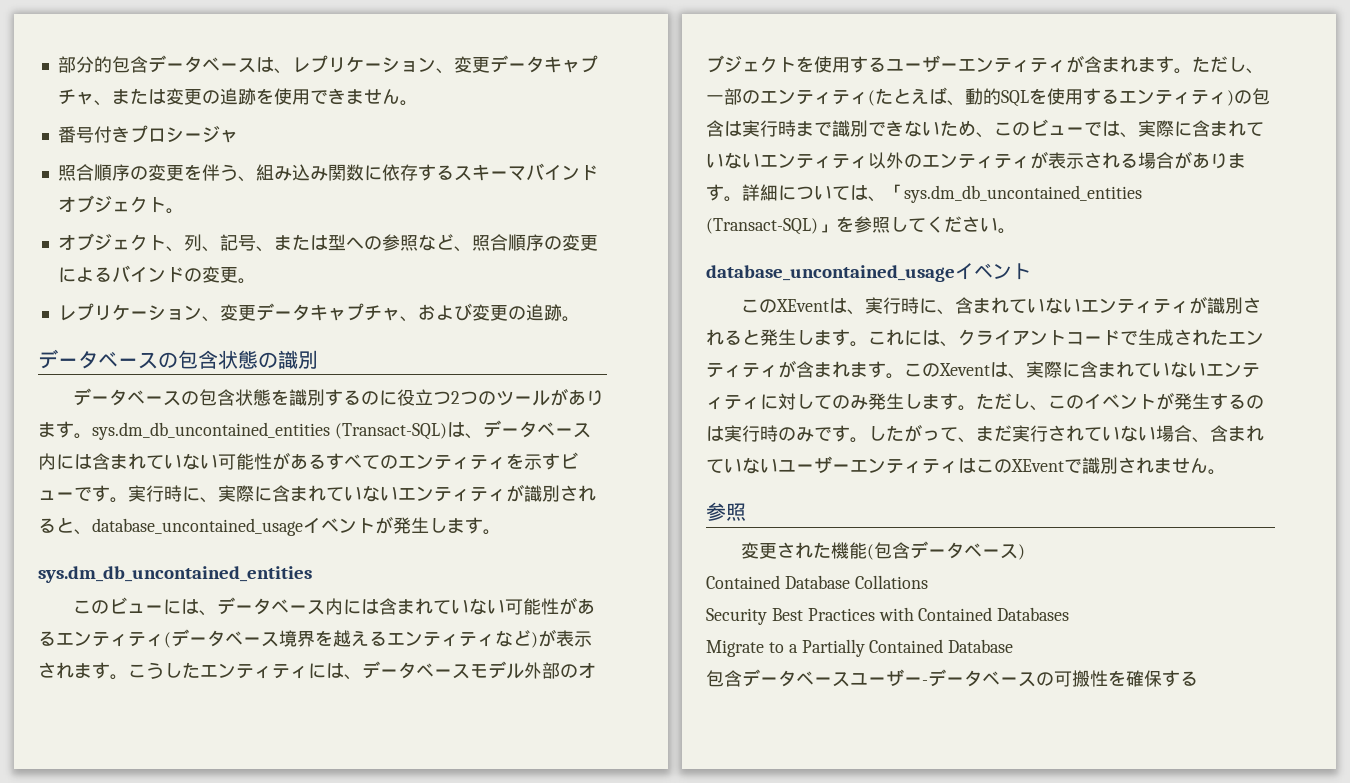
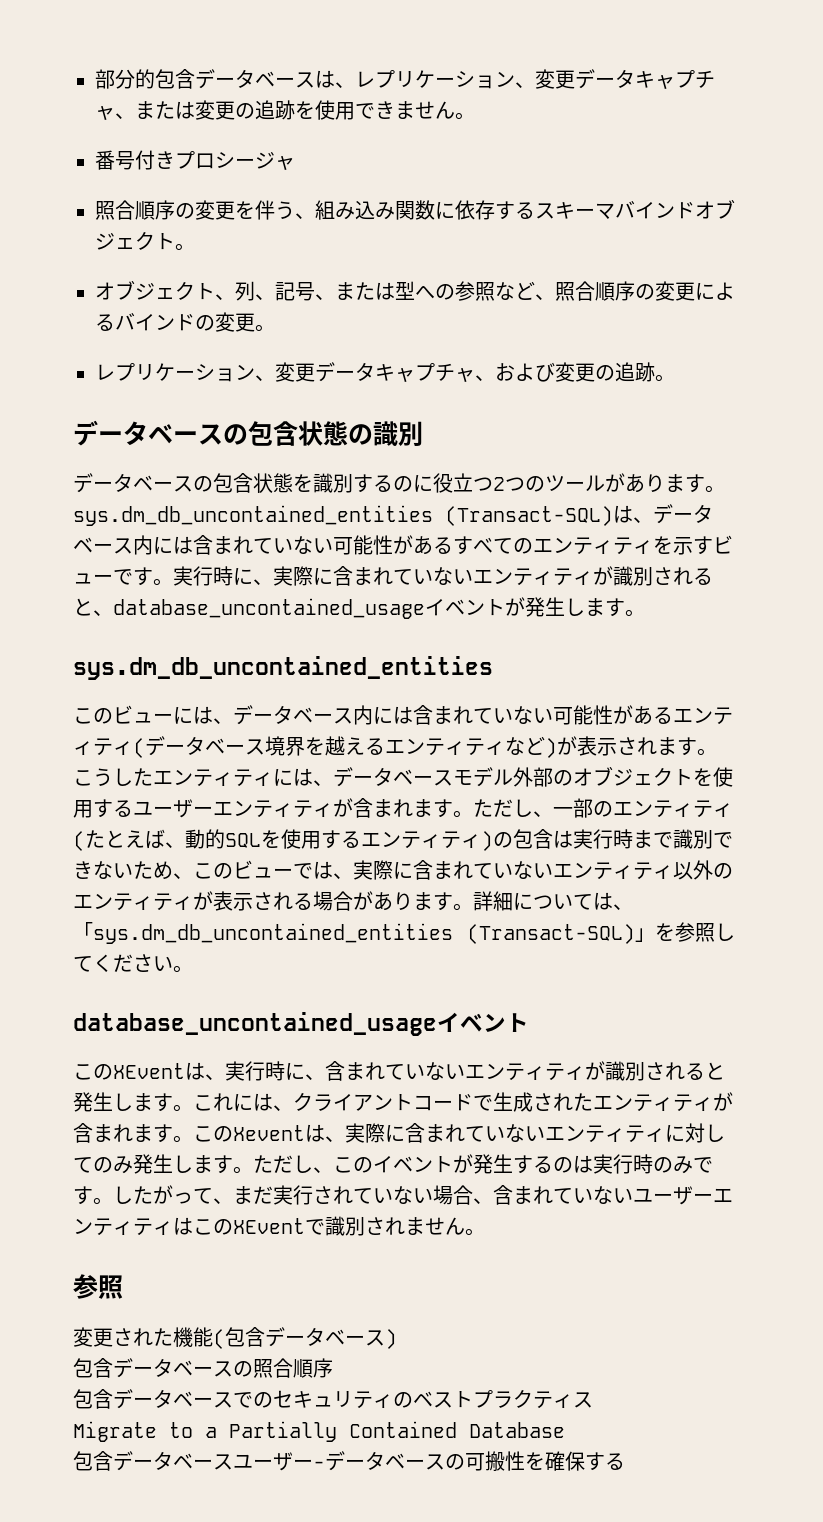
- Contained Database Collations
- Security Best Practices with Contained Databases
+ 包含データベースの照合順序
+ 包含データベースでのセキュリティのベストプラクティス

